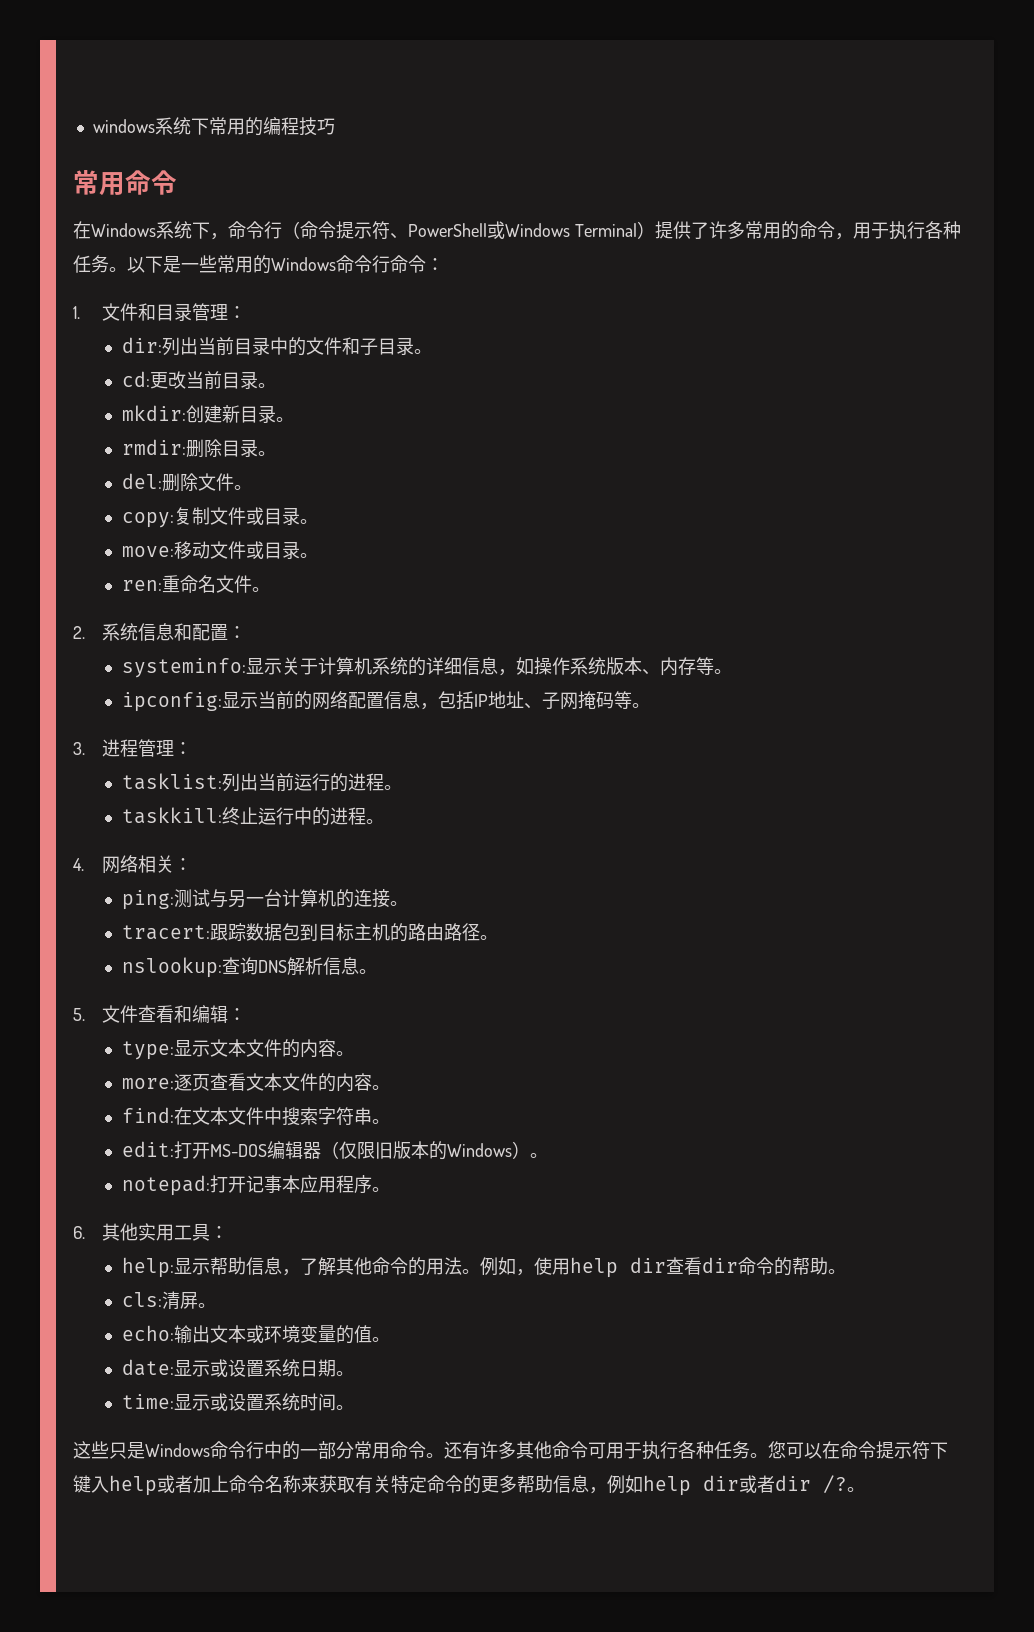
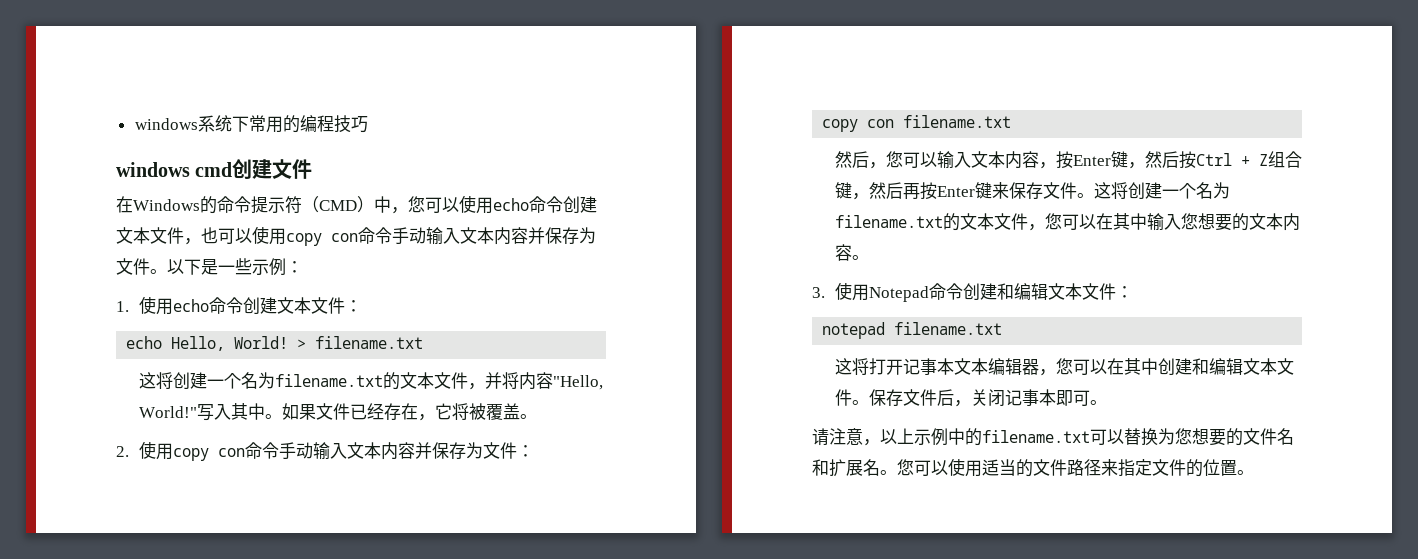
  windows系统下常用的编程技巧
- 常用命令
- 在Windows系统下，命令行（命令提示符、PowerShell或Windows Terminal）提供了许多常用的命令，用于执行各种任务。以下是一些常用的Windows命令行命令：
- 1.文件和目录管理：
- dir:列出当前目录中的文件和子目录。
- cd:更改当前目录。
- mkdir:创建新目录。
- rmdir:删除目录。
- del:删除文件。
- copy:复制文件或目录。
- move:移动文件或目录。
- ren:重命名文件。
- 2.系统信息和配置：
- systeminfo:显示关于计算机系统的详细信息，如操作系统版本、内存等。
- ipconfig:显示当前的网络配置信息，包括IP地址、子网掩码等。
- 3.进程管理：
- tasklist:列出当前运行的进程。
- taskkill:终止运行中的进程。
- 4.网络相关：
- ping:测试与另一台计算机的连接。
- tracert:跟踪数据包到目标主机的路由路径。
- nslookup:查询DNS解析信息。
- 5.文件查看和编辑：
- type:显示文本文件的内容。
- more:逐页查看文本文件的内容。
- find:在文本文件中搜索字符串。
- edit:打开MS-DOS编辑器（仅限旧版本的Windows）。
- notepad:打开记事本应用程序。
- 6.其他实用工具：
- help:显示帮助信息，了解其他命令的用法。例如，使用help dir查看dir命令的帮助。
- cls:清屏。
- echo:输出文本或环境变量的值。
- date:显示或设置系统日期。
- time:显示或设置系统时间。
- 这些只是Windows命令行中的一部分常用命令。还有许多其他命令可用于执行各种任务。您可以在命令提示符下键入help或者加上命令名称来获取有关特定命令的更多帮助信息，例如help dir或者dir /?。
+ windows cmd创建文件
+ 在Windows的命令提示符（CMD）中，您可以使用echo命令创建文本文件，也可以使用copy con命令手动输入文本内容并保存为文件。以下是一些示例：
+ 1.使用echo命令创建文本文件：
+ echo Hello, World! > filename.txt
+ 这将创建一个名为filename.txt的文本文件，并将内容"Hello, World!"写入其中。如果文件已经存在，它将被覆盖。
+ 2.使用copy con命令手动输入文本内容并保存为文件：
+ copy con filename.txt
+ 然后，您可以输入文本内容，按Enter键，然后按Ctrl + Z组合键，然后再按Enter键来保存文件。这将创建一个名为filename.txt的文本文件，您可以在其中输入您想要的文本内容。
+ 3.使用Notepad命令创建和编辑文本文件：
+ notepad filename.txt
+ 这将打开记事本文本编辑器，您可以在其中创建和编辑文本文件。保存文件后，关闭记事本即可。
+ 请注意，以上示例中的filename.txt可以替换为您想要的文件名和扩展名。您可以使用适当的文件路径来指定文件的位置。

